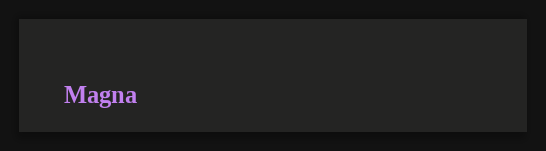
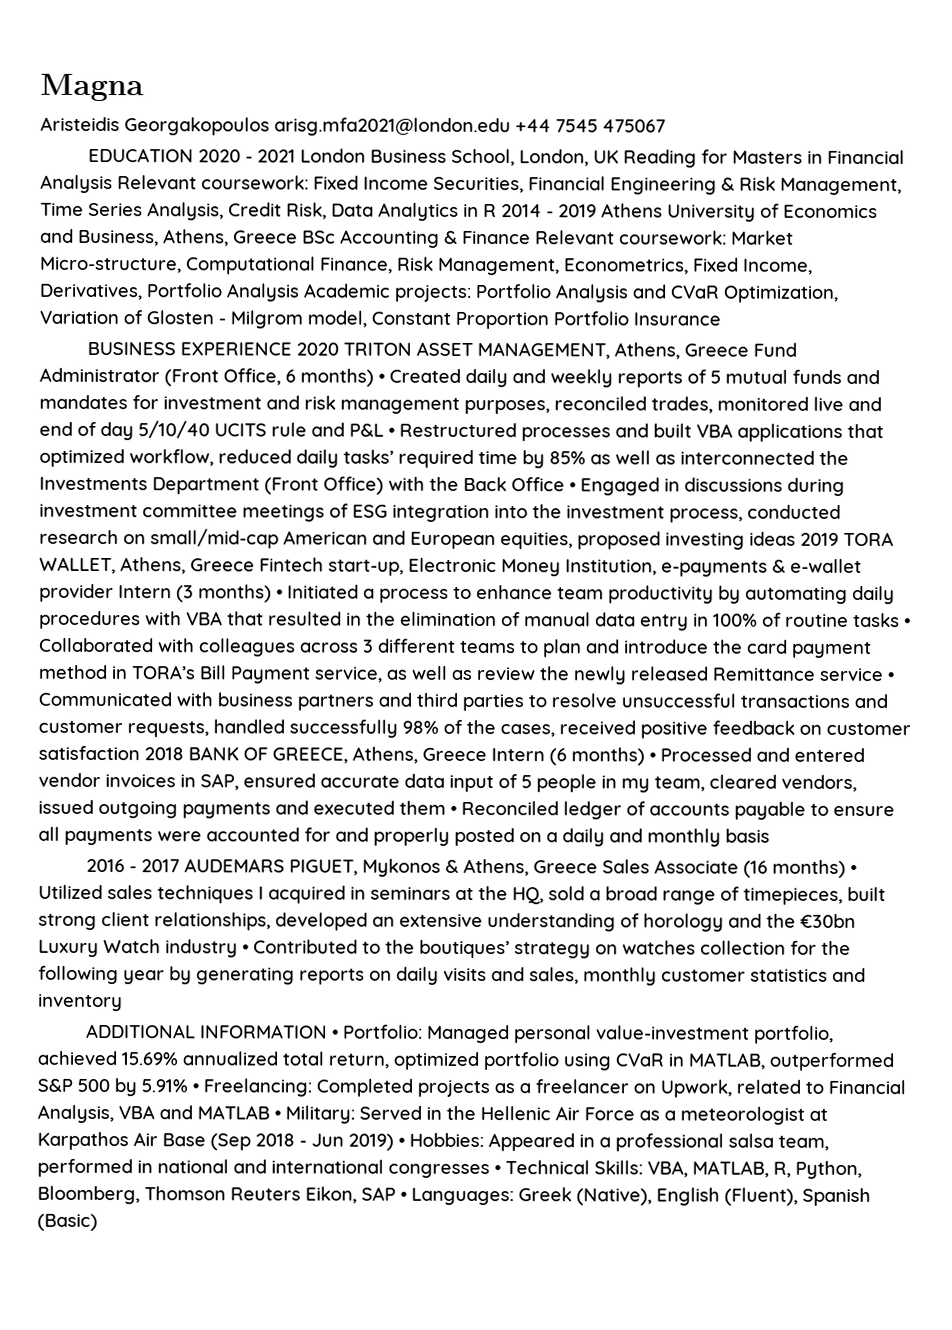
+ Aristeidis Georgakopoulos arisg.mfa2021@london.edu +44 7545 475067
+ EDUCATION 2020 - 2021 London Business School, London, UK Reading for Masters in Financial Analysis Relevant coursework: Fixed Income Securities, Financial Engineering & Risk Management, Time Series Analysis, Credit Risk, Data Analytics in R 2014 - 2019 Athens University of Economics and Business, Athens, Greece BSc Accounting & Finance Relevant coursework: Market Micro-structure, Computational Finance, Risk Management, Econometrics, Fixed Income, Derivatives, Portfolio Analysis Academic projects: Portfolio Analysis and CVaR Optimization, Variation of Glosten - Milgrom model, Constant Proportion Portfolio Insurance
+ BUSINESS EXPERIENCE 2020 TRITON ASSET MANAGEMENT, Athens, Greece Fund Administrator (Front Office, 6 months) • Created daily and weekly reports of 5 mutual funds and mandates for investment and risk management purposes, reconciled trades, monitored live and end of day 5/10/40 UCITS rule and P&L • Restructured processes and built VBA applications that optimized workflow, reduced daily tasks’ required time by 85% as well as interconnected the Investments Department (Front Office) with the Back Office • Engaged in discussions during investment committee meetings of ESG integration into the investment process, conducted research on small/mid-cap American and European equities, proposed investing ideas 2019 TORA WALLET, Athens, Greece Fintech start-up, Electronic Money Institution, e-payments & e-wallet provider Intern (3 months) • Initiated a process to enhance team productivity by automating daily procedures with VBA that resulted in the elimination of manual data entry in 100% of routine tasks • Collaborated with colleagues across 3 different teams to plan and introduce the card payment method in TORA’s Bill Payment service, as well as review the newly released Remittance service • Communicated with business partners and third parties to resolve unsuccessful transactions and customer requests, handled successfully 98% of the cases, received positive feedback on customer satisfaction 2018 BANK OF GREECE, Athens, Greece Intern (6 months) • Processed and entered vendor invoices in SAP, ensured accurate data input of 5 people in my team, cleared vendors, issued outgoing payments and executed them • Reconciled ledger of accounts payable to ensure all payments were accounted for and properly posted on a daily and monthly basis
+ 2016 - 2017 AUDEMARS PIGUET, Mykonos & Athens, Greece Sales Associate (16 months) • Utilized sales techniques I acquired in seminars at the HQ, sold a broad range of timepieces, built strong client relationships, developed an extensive understanding of horology and the €30bn Luxury Watch industry • Contributed to the boutiques’ strategy on watches collection for the following year by generating reports on daily visits and sales, monthly customer statistics and inventory
+ ADDITIONAL INFORMATION • Portfolio: Managed personal value-investment portfolio, achieved 15.69% annualized total return, optimized portfolio using CVaR in MATLAB, outperformed S&P 500 by 5.91% • Freelancing: Completed projects as a freelancer on Upwork, related to Financial Analysis, VBA and MATLAB • Military: Served in the Hellenic Air Force as a meteorologist at Karpathos Air Base (Sep 2018 - Jun 2019) • Hobbies: Appeared in a professional salsa team, performed in national and international congresses • Technical Skills: VBA, MATLAB, R, Python, Bloomberg, Thomson Reuters Eikon, SAP • Languages: Greek (Native), English (Fluent), Spanish (Basic)

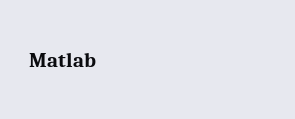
- Magna
- Aristeidis Georgakopoulos arisg.mfa2021@london.edu +44 7545 475067
- EDUCATION 2020 - 2021 London Business School, London, UK Reading for Masters in Financial Analysis Relevant coursework: Fixed Income Securities, Financial Engineering & Risk Management, Time Series Analysis, Credit Risk, Data Analytics in R 2014 - 2019 Athens University of Economics and Business, Athens, Greece BSc Accounting & Finance Relevant coursework: Market Micro-structure, Computational Finance, Risk Management, Econometrics, Fixed Income, Derivatives, Portfolio Analysis Academic projects: Portfolio Analysis and CVaR Optimization, Variation of Glosten - Milgrom model, Constant Proportion Portfolio Insurance
- BUSINESS EXPERIENCE 2020 TRITON ASSET MANAGEMENT, Athens, Greece Fund Administrator (Front Office, 6 months) • Created daily and weekly reports of 5 mutual funds and mandates for investment and risk management purposes, reconciled trades, monitored live and end of day 5/10/40 UCITS rule and P&L • Restructured processes and built VBA applications that optimized workflow, reduced daily tasks’ required time by 85% as well as interconnected the Investments Department (Front Office) with the Back Office • Engaged in discussions during investment committee meetings of ESG integration into the investment process, conducted research on small/mid-cap American and European equities, proposed investing ideas 2019 TORA WALLET, Athens, Greece Fintech start-up, Electronic Money Institution, e-payments & e-wallet provider Intern (3 months) • Initiated a process to enhance team productivity by automating daily procedures with VBA that resulted in the elimination of manual data entry in 100% of routine tasks • Collaborated with colleagues across 3 different teams to plan and introduce the card payment method in TORA’s Bill Payment service, as well as review the newly released Remittance service • Communicated with business partners and third parties to resolve unsuccessful transactions and customer requests, handled successfully 98% of the cases, received positive feedback on customer satisfaction 2018 BANK OF GREECE, Athens, Greece Intern (6 months) • Processed and entered vendor invoices in SAP, ensured accurate data input of 5 people in my team, cleared vendors, issued outgoing payments and executed them • Reconciled ledger of accounts payable to ensure all payments were accounted for and properly posted on a daily and monthly basis
- 2016 - 2017 AUDEMARS PIGUET, Mykonos & Athens, Greece Sales Associate (16 months) • Utilized sales techniques I acquired in seminars at the HQ, sold a broad range of timepieces, built strong client relationships, developed an extensive understanding of horology and the €30bn Luxury Watch industry • Contributed to the boutiques’ strategy on watches collection for the following year by generating reports on daily visits and sales, monthly customer statistics and inventory
- ADDITIONAL INFORMATION • Portfolio: Managed personal value-investment portfolio, achieved 15.69% annualized total return, optimized portfolio using CVaR in MATLAB, outperformed S&P 500 by 5.91% • Freelancing: Completed projects as a freelancer on Upwork, related to Financial Analysis, VBA and MATLAB • Military: Served in the Hellenic Air Force as a meteorologist at Karpathos Air Base (Sep 2018 - Jun 2019) • Hobbies: Appeared in a professional salsa team, performed in national and international congresses • Technical Skills: VBA, MATLAB, R, Python, Bloomberg, Thomson Reuters Eikon, SAP • Languages: Greek (Native), English (Fluent), Spanish (Basic)
+ Matlab

